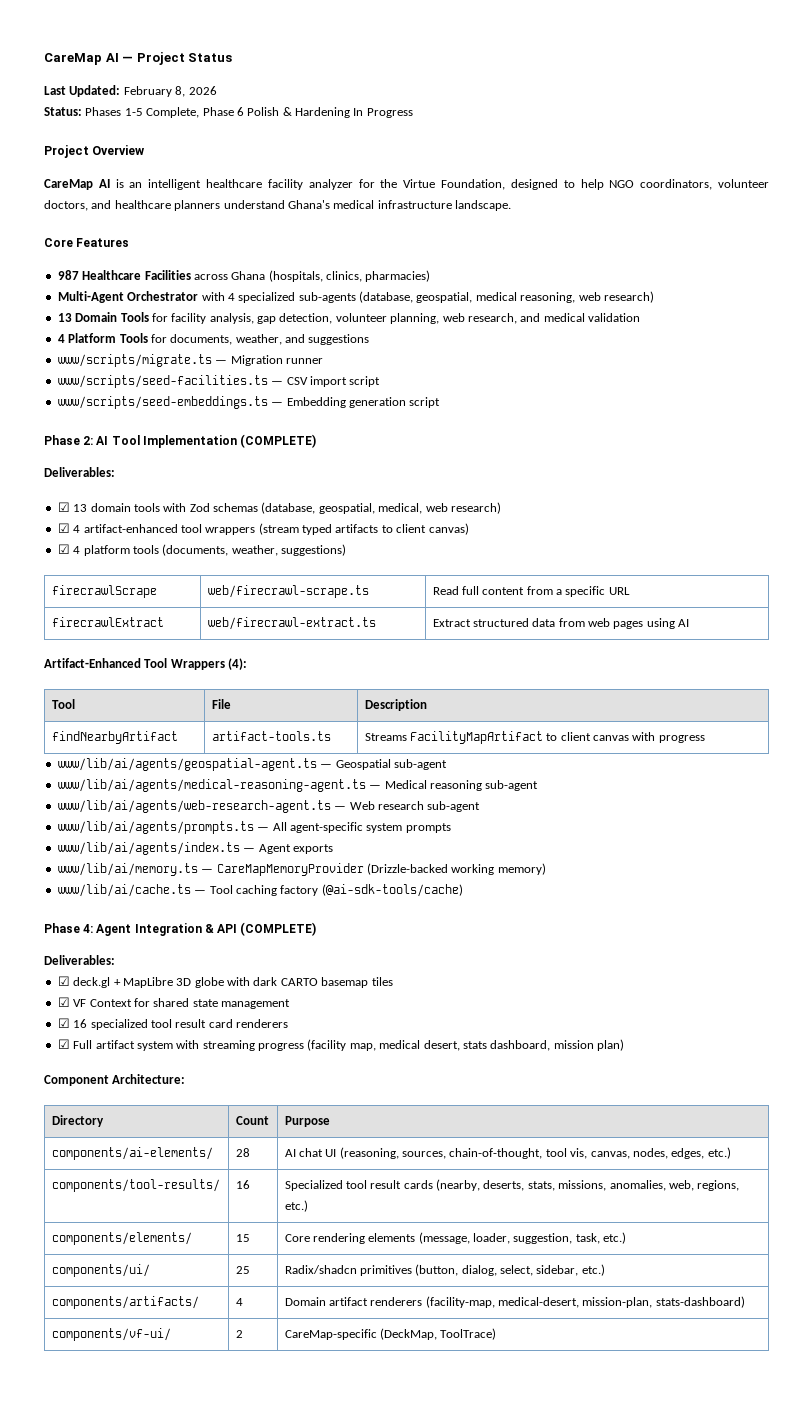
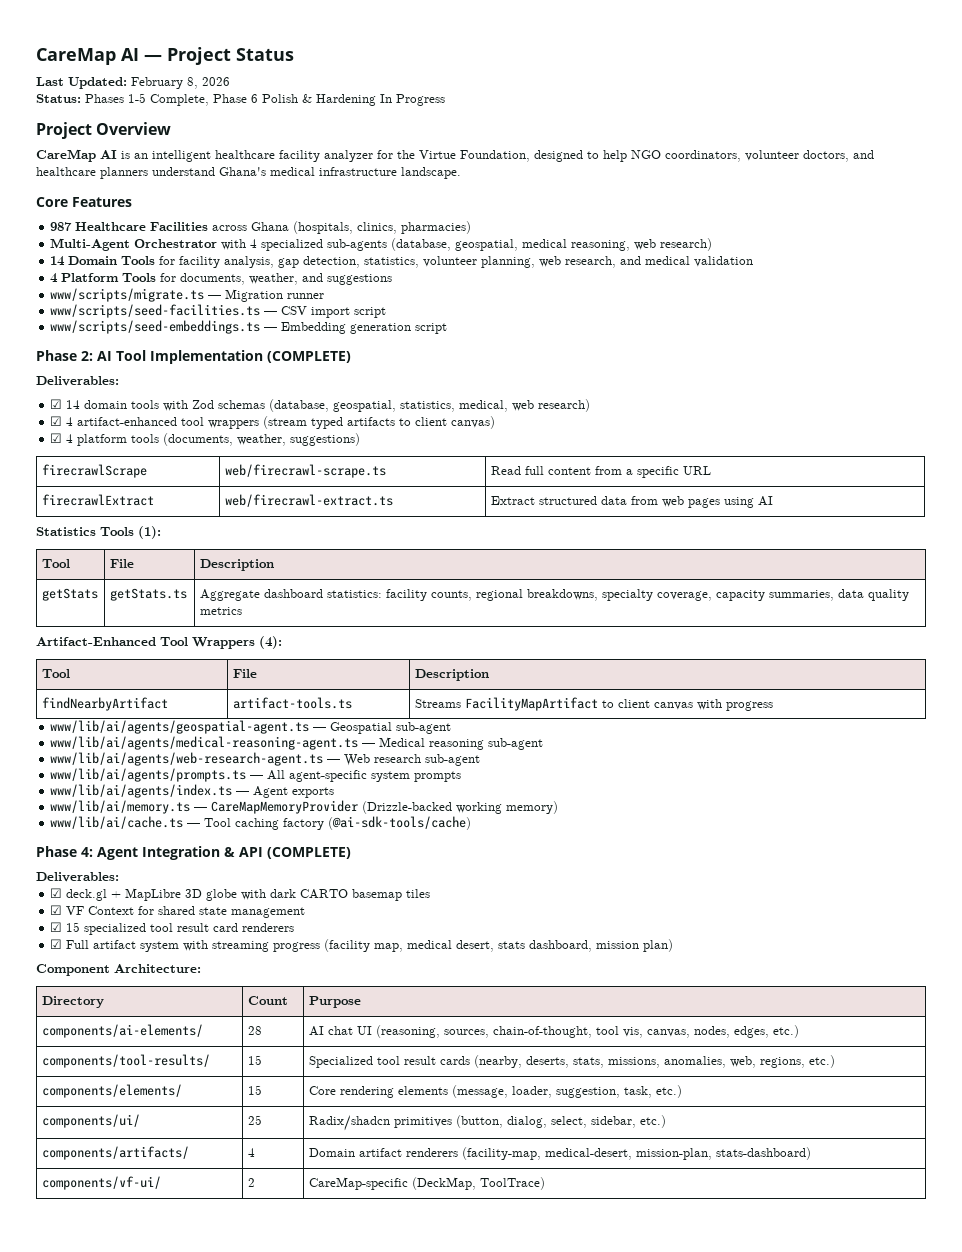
- 13 Domain Tools for facility analysis, gap detection, volunteer planning, web research, and medical validation
+ 14 Domain Tools for facility analysis, gap detection, statistics, volunteer planning, web research, and medical validation
- ☑ 13 domain tools with Zod schemas (database, geospatial, medical, web research)
+ ☑ 14 domain tools with Zod schemas (database, geospatial, statistics, medical, web research)
+ Statistics Tools (1):
+ Tool | File | Description
+ getStats | getStats.ts | Aggregate dashboard statistics: facility counts, regional breakdowns, specialty coverage, capacity summaries, data quality metrics
- ☑ 16 specialized tool result card renderers
+ ☑ 15 specialized tool result card renderers
- components/tool-results/ | 16 | Specialized tool result cards (nearby, deserts, stats, missions, anomalies, web, regions, etc.)
+ components/tool-results/ | 15 | Specialized tool result cards (nearby, deserts, stats, missions, anomalies, web, regions, etc.)

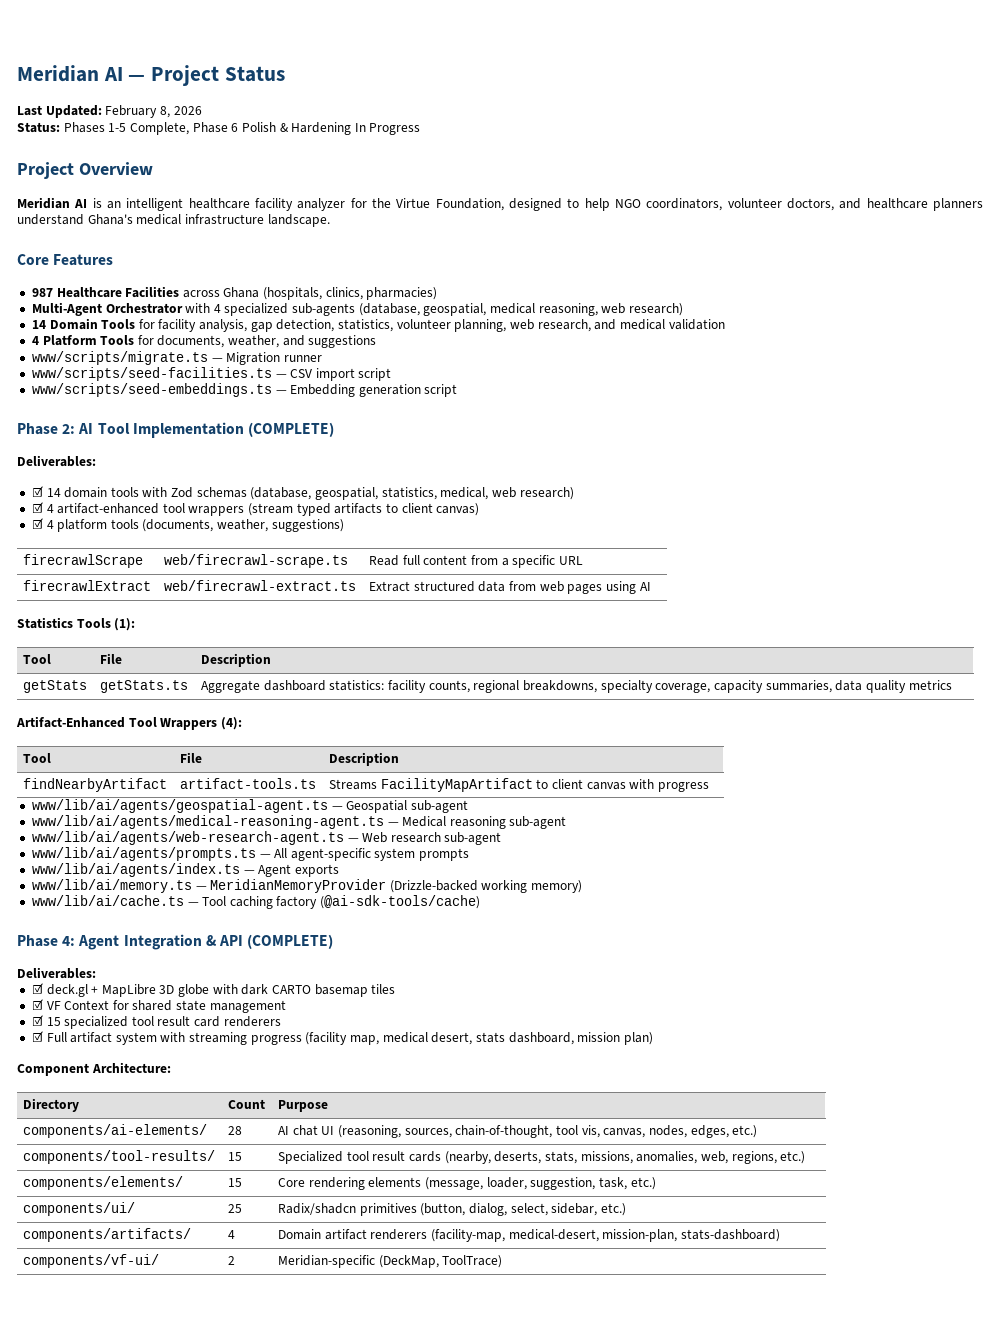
- CareMap AI — Project Status
+ Meridian AI — Project Status
- CareMap AI is an intelligent healthcare facility analyzer for the Virtue Foundation, designed to help NGO coordinators, volunteer doctors, and healthcare planners understand Ghana's medical infrastructure landscape.
+ Meridian AI is an intelligent healthcare facility analyzer for the Virtue Foundation, designed to help NGO coordinators, volunteer doctors, and healthcare planners understand Ghana's medical infrastructure landscape.
- www/lib/ai/memory.ts — CareMapMemoryProvider (Drizzle-backed working memory)
+ www/lib/ai/memory.ts — MeridianMemoryProvider (Drizzle-backed working memory)
- components/vf-ui/ | 2 | CareMap-specific (DeckMap, ToolTrace)
+ components/vf-ui/ | 2 | Meridian-specific (DeckMap, ToolTrace)

